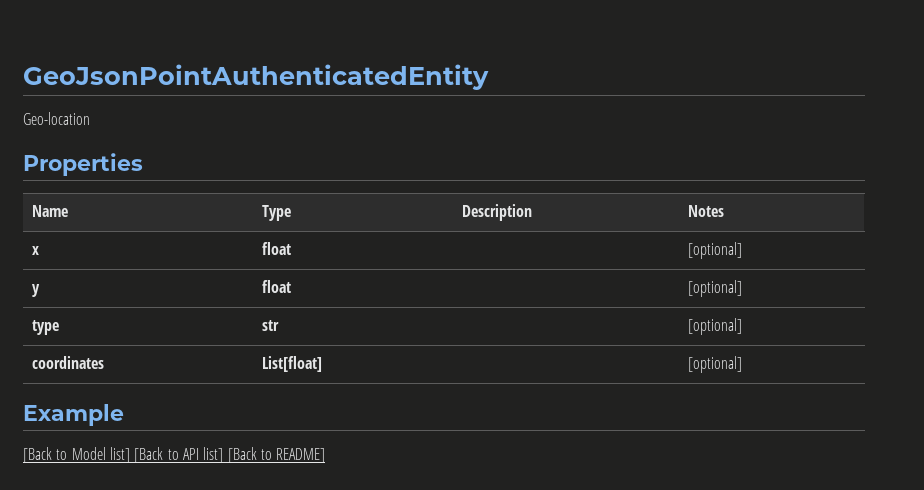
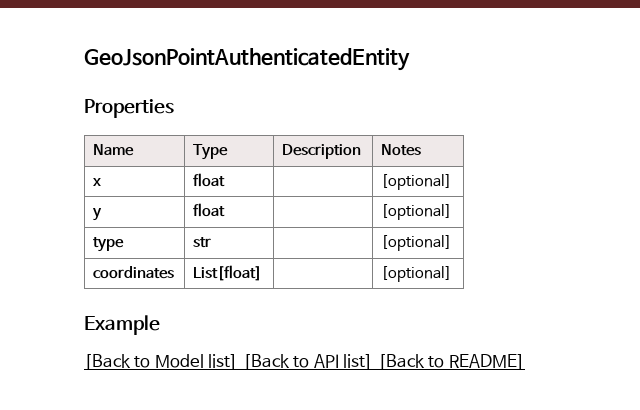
- Geo-location

